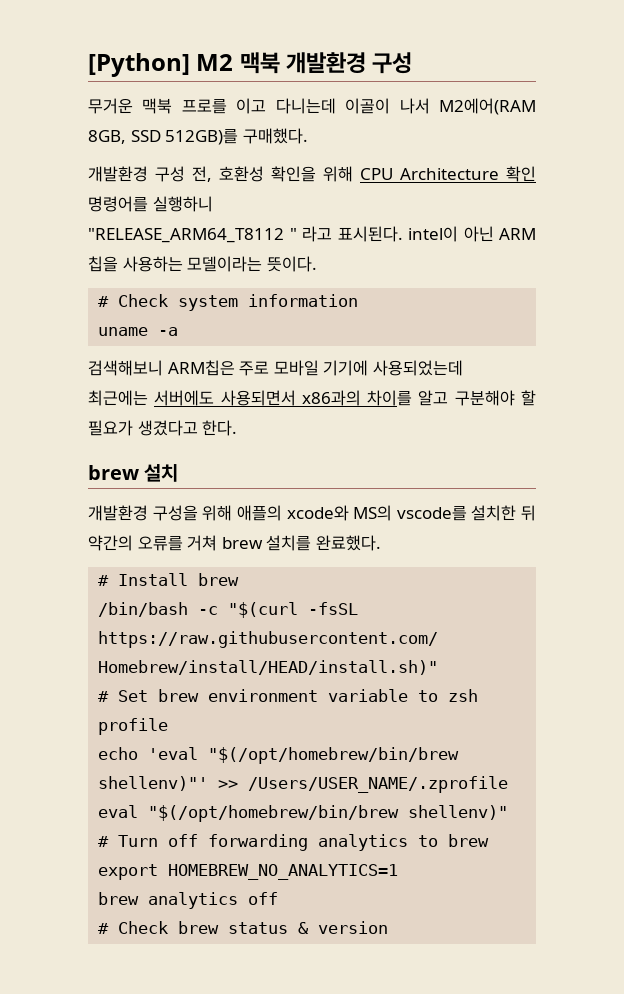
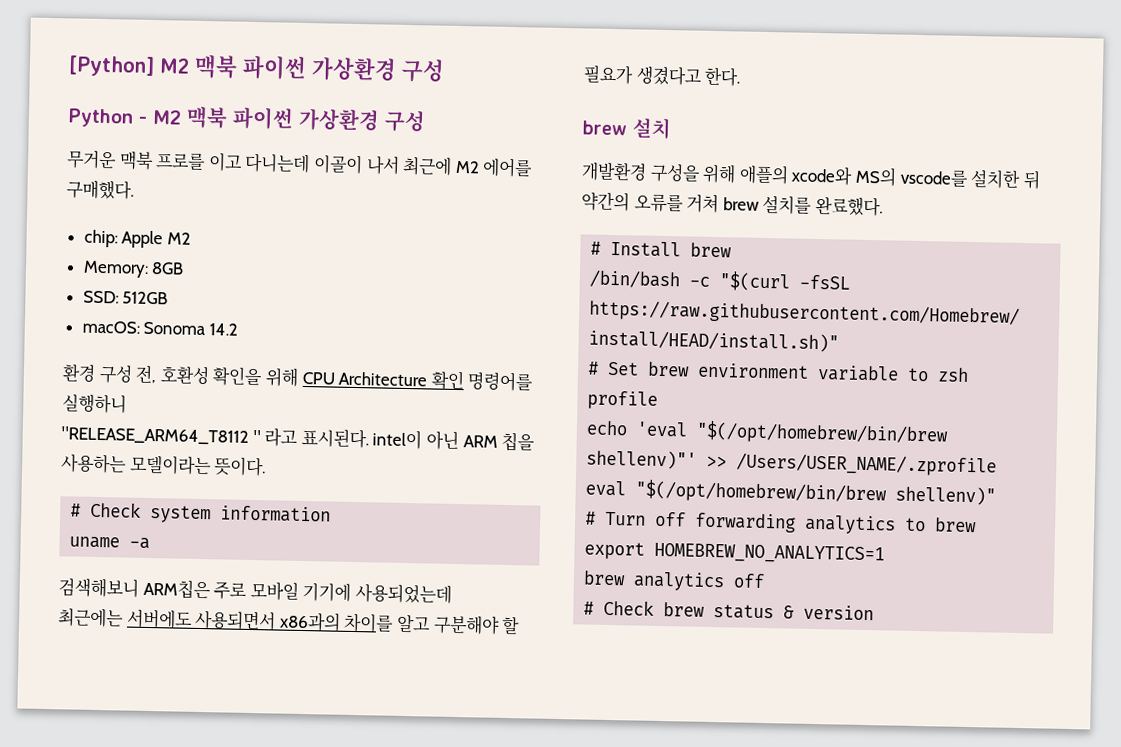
- [Python] M2 맥북 개발환경 구성
+ [Python] M2 맥북 파이썬 가상환경 구성
+ Python - M2 맥북 파이썬 가상환경 구성
- 무거운 맥북 프로를 이고 다니는데 이골이 나서 M2에어(RAM 8GB, SSD 512GB)를 구매했다.
- 개발환경 구성 전, 호환성 확인을 위해 CPU Architecture 확인 명령어를 실행하니
+ 무거운 맥북 프로를 이고 다니는데 이골이 나서 최근에 M2 에어를 구매했다.
+ chip: Apple M2
+ Memory: 8GB
+ SSD: 512GB
+ macOS: Sonoma 14.2
+ 환경 구성 전, 호환성 확인을 위해 CPU Architecture 확인 명령어를 실행하니

